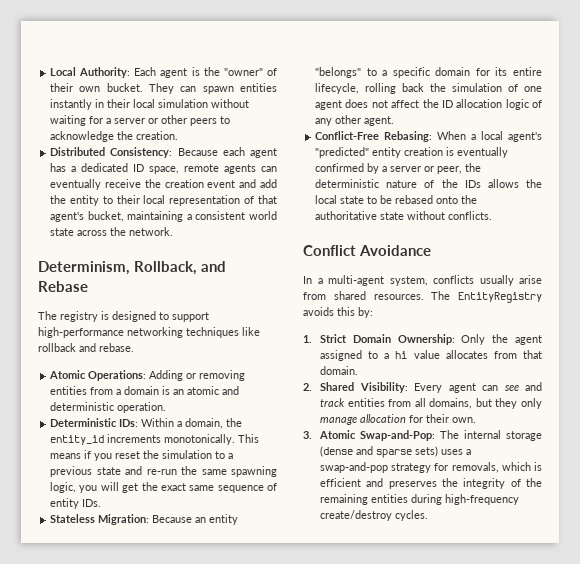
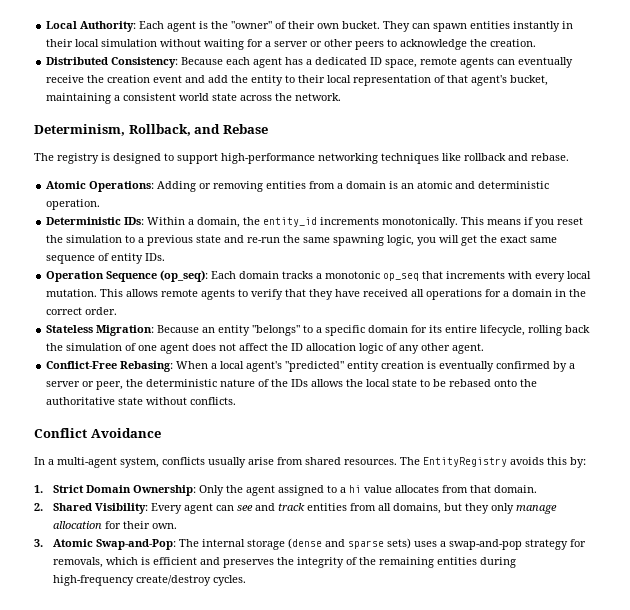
+ Operation Sequence (op_seq): Each domain tracks a monotonic op_seq that increments with every local mutation. This allows remote agents to verify that they have received all operations for a domain in the correct order.

